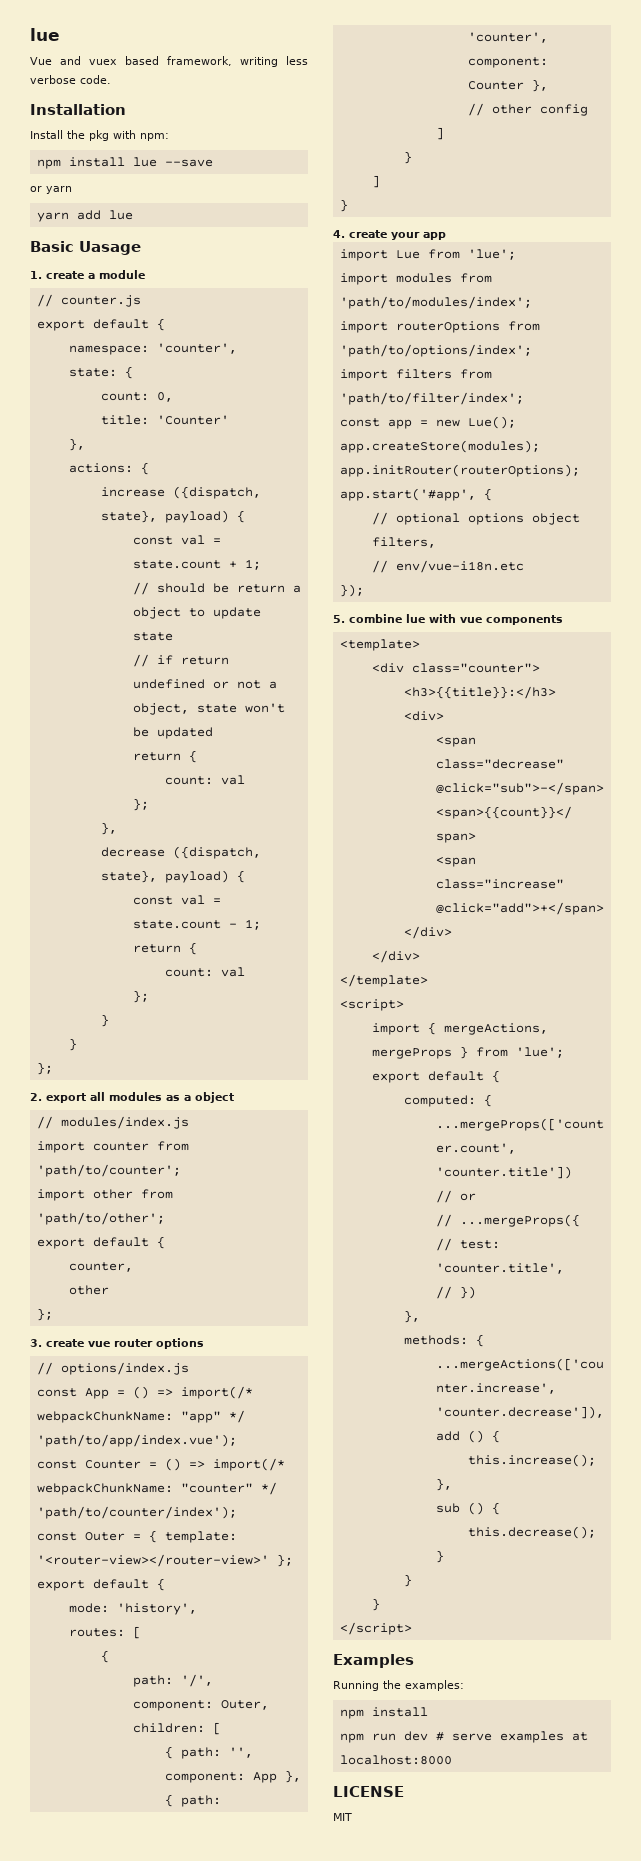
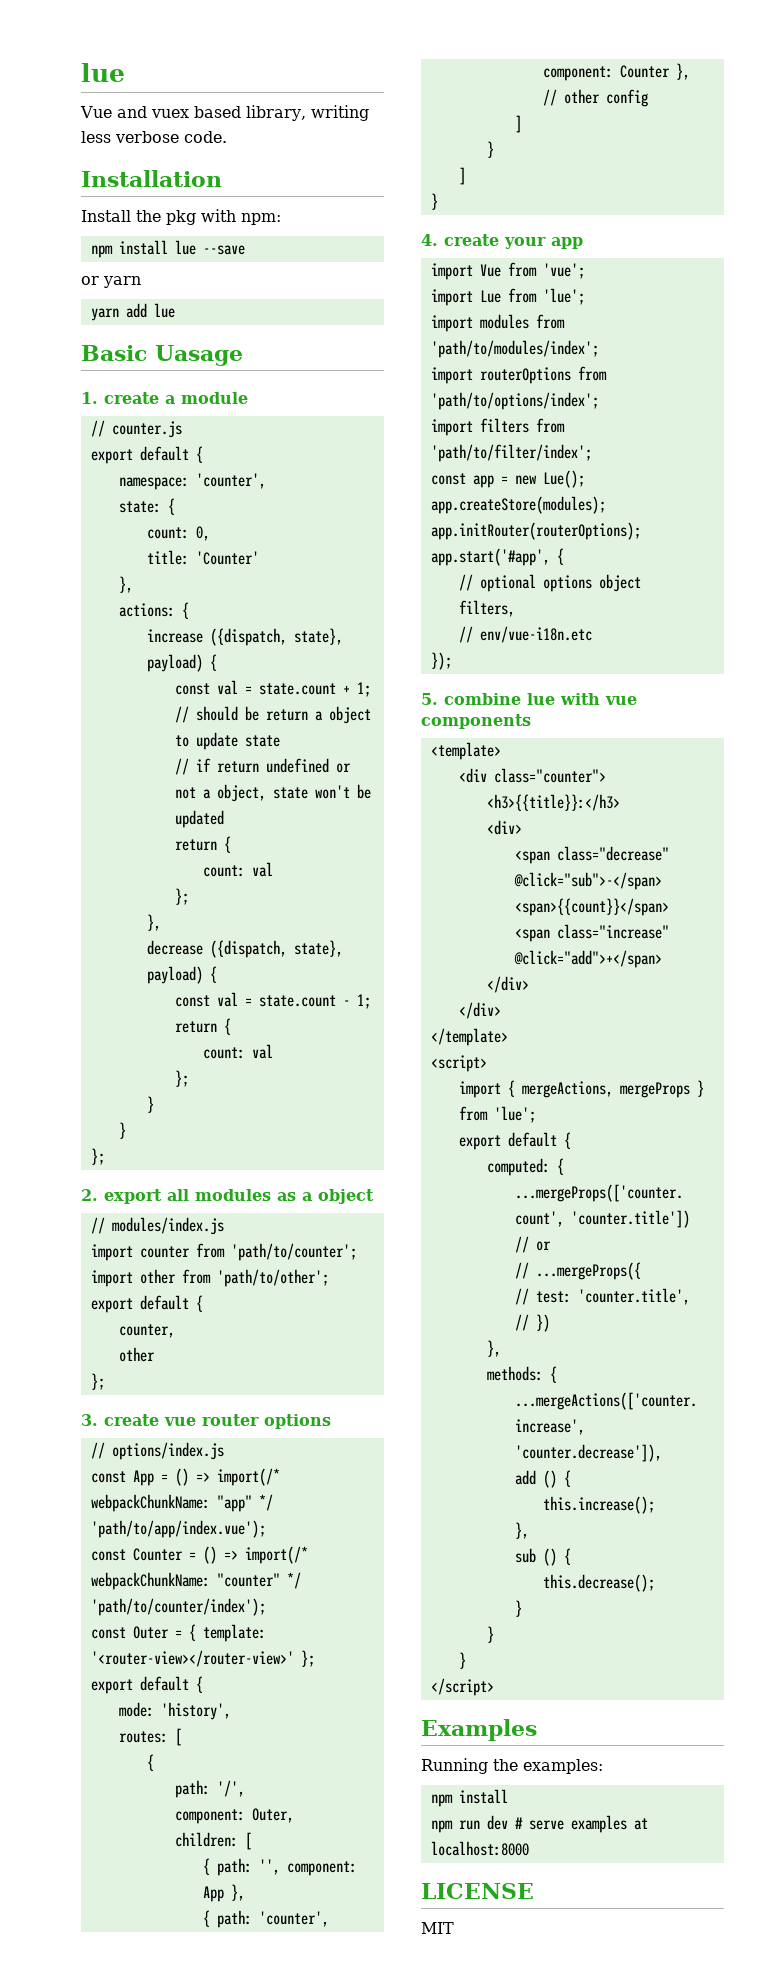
- Vue and vuex based framework, writing less verbose code.
+ Vue and vuex based library, writing less verbose code.
+ import Vue from 'vue';

